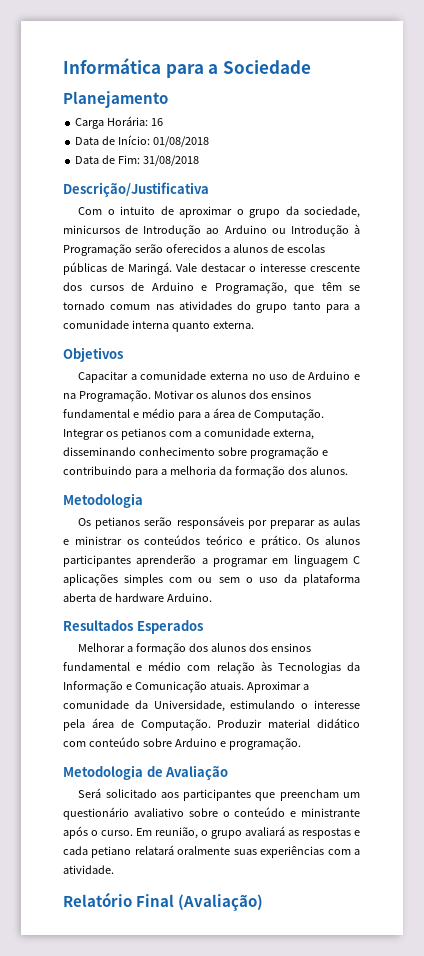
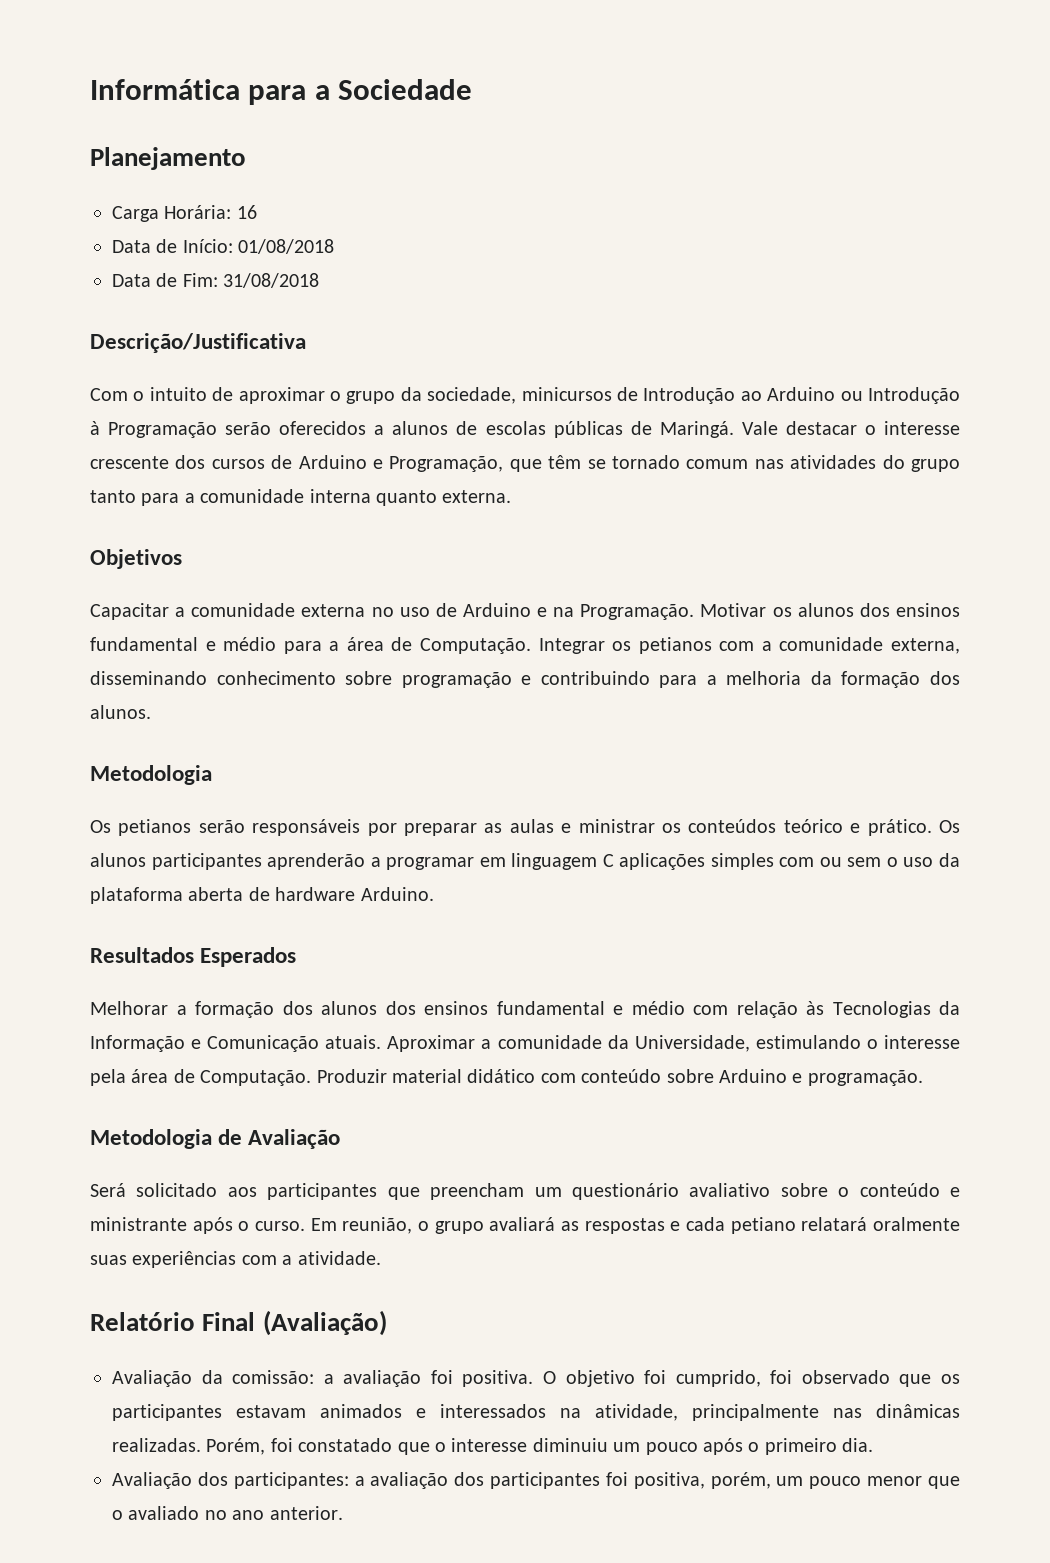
+ Avaliação da comissão: a avaliação foi positiva. O objetivo foi cumprido, foi observado que os participantes estavam animados e interessados na atividade, principalmente nas dinâmicas realizadas. Porém, foi constatado que o interesse diminuiu um pouco após o primeiro dia.
+ Avaliação dos participantes: a avaliação dos participantes foi positiva, porém, um pouco menor que o avaliado no ano anterior.

